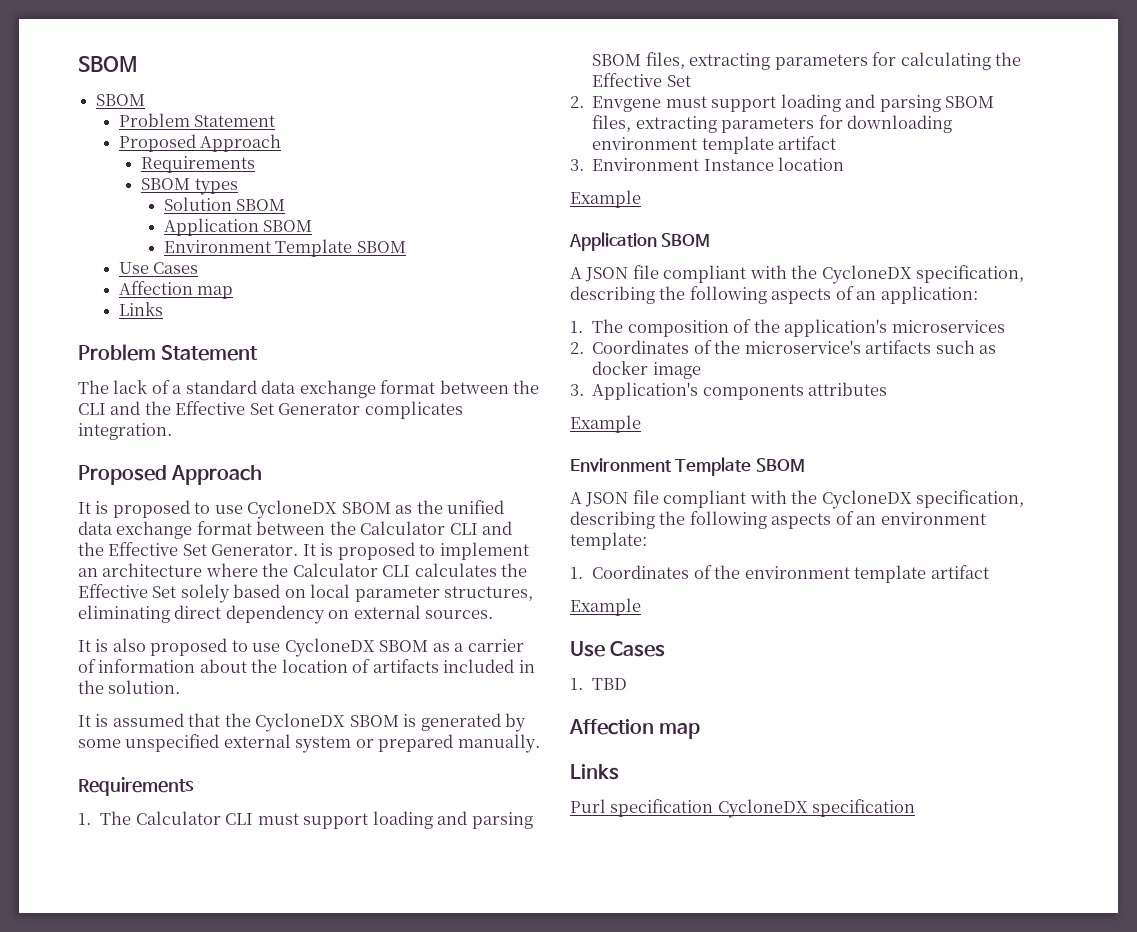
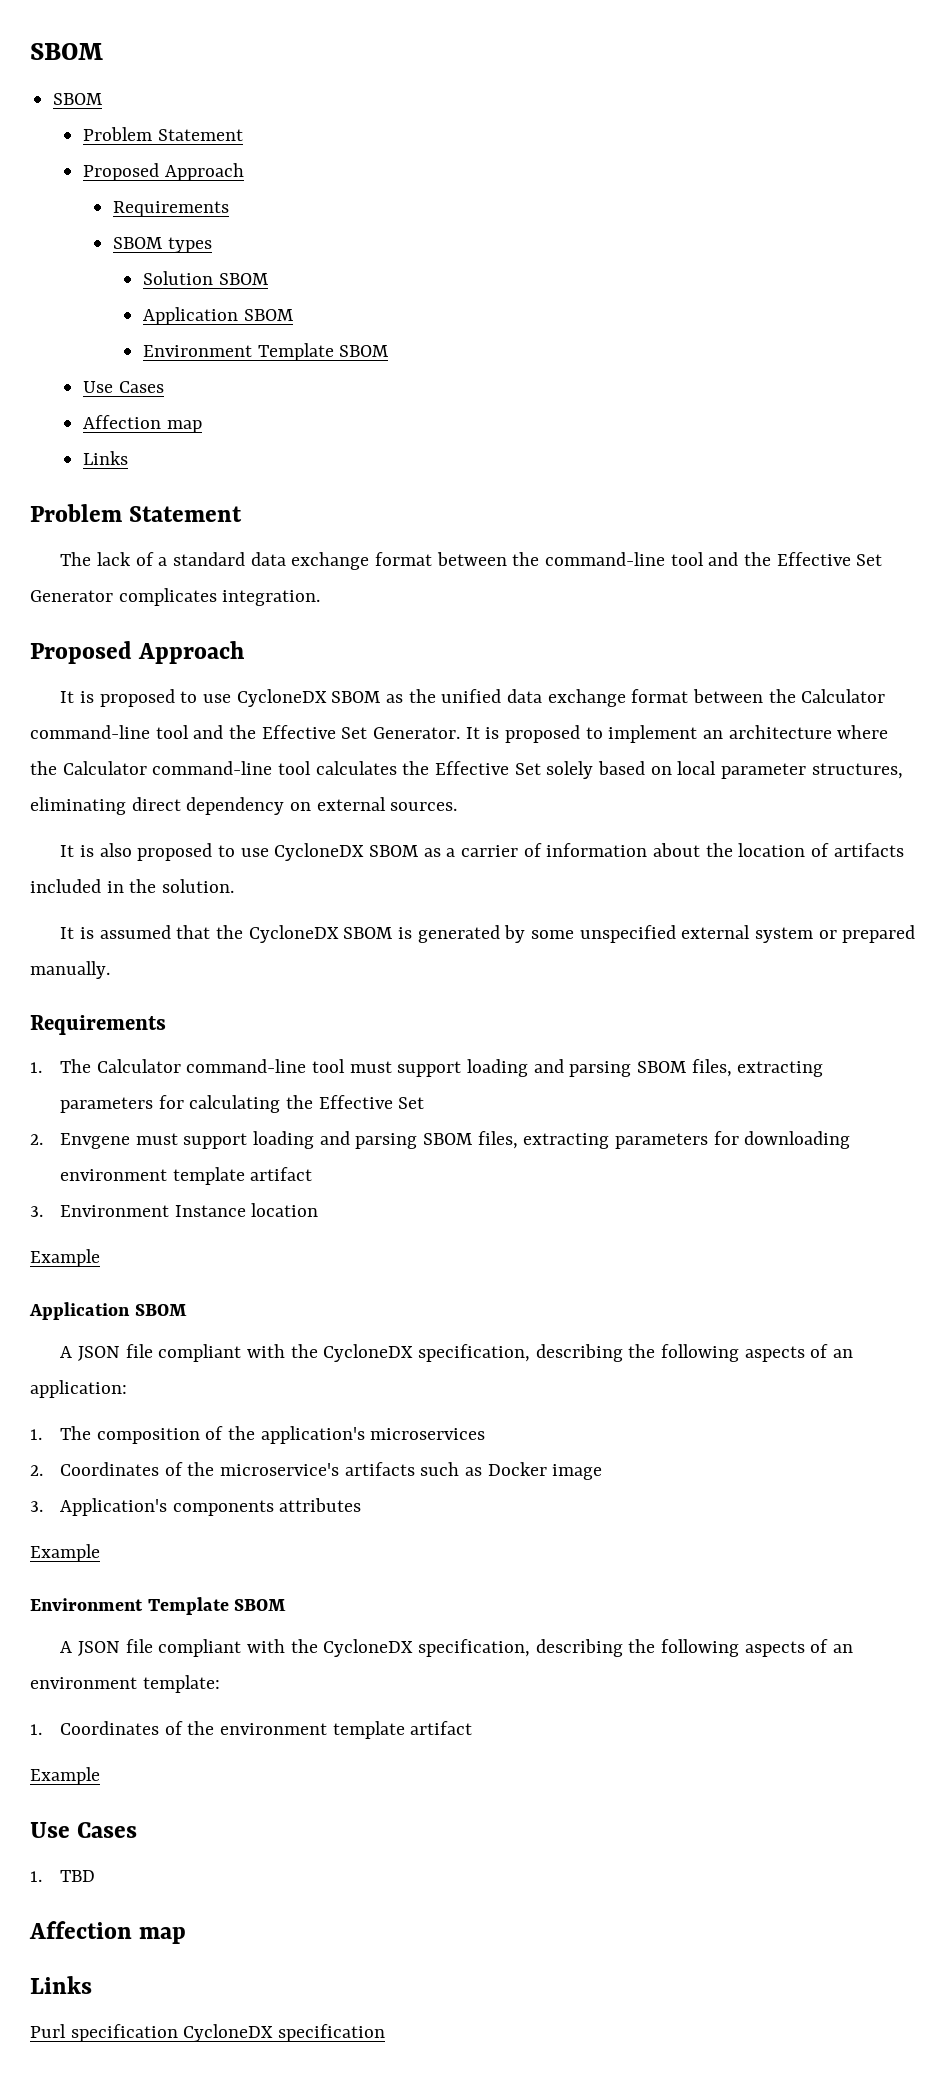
- The lack of a standard data exchange format between the CLI and the Effective Set Generator complicates integration.
+ The lack of a standard data exchange format between the command-line tool and the Effective Set Generator complicates integration.
- It is proposed to use CycloneDX SBOM as the unified data exchange format between the Calculator CLI and the Effective Set Generator.
+ It is proposed to use CycloneDX SBOM as the unified data exchange format between the Calculator command-line tool and the Effective Set Generator.
- It is proposed to implement an architecture where the Calculator CLI calculates the Effective Set solely based on local parameter structures, eliminating direct dependency on external sources.
+ It is proposed to implement an architecture where the Calculator command-line tool calculates the Effective Set solely based on local parameter structures, eliminating direct dependency on external sources.
- 1. The Calculator CLI must support loading and parsing SBOM files, extracting parameters for calculating the Effective Set
+ 1. The Calculator command-line tool must support loading and parsing SBOM files, extracting parameters for calculating the Effective Set
- 2. Coordinates of the microservice's artifacts such as docker image
+ 2. Coordinates of the microservice's artifacts such as Docker image

